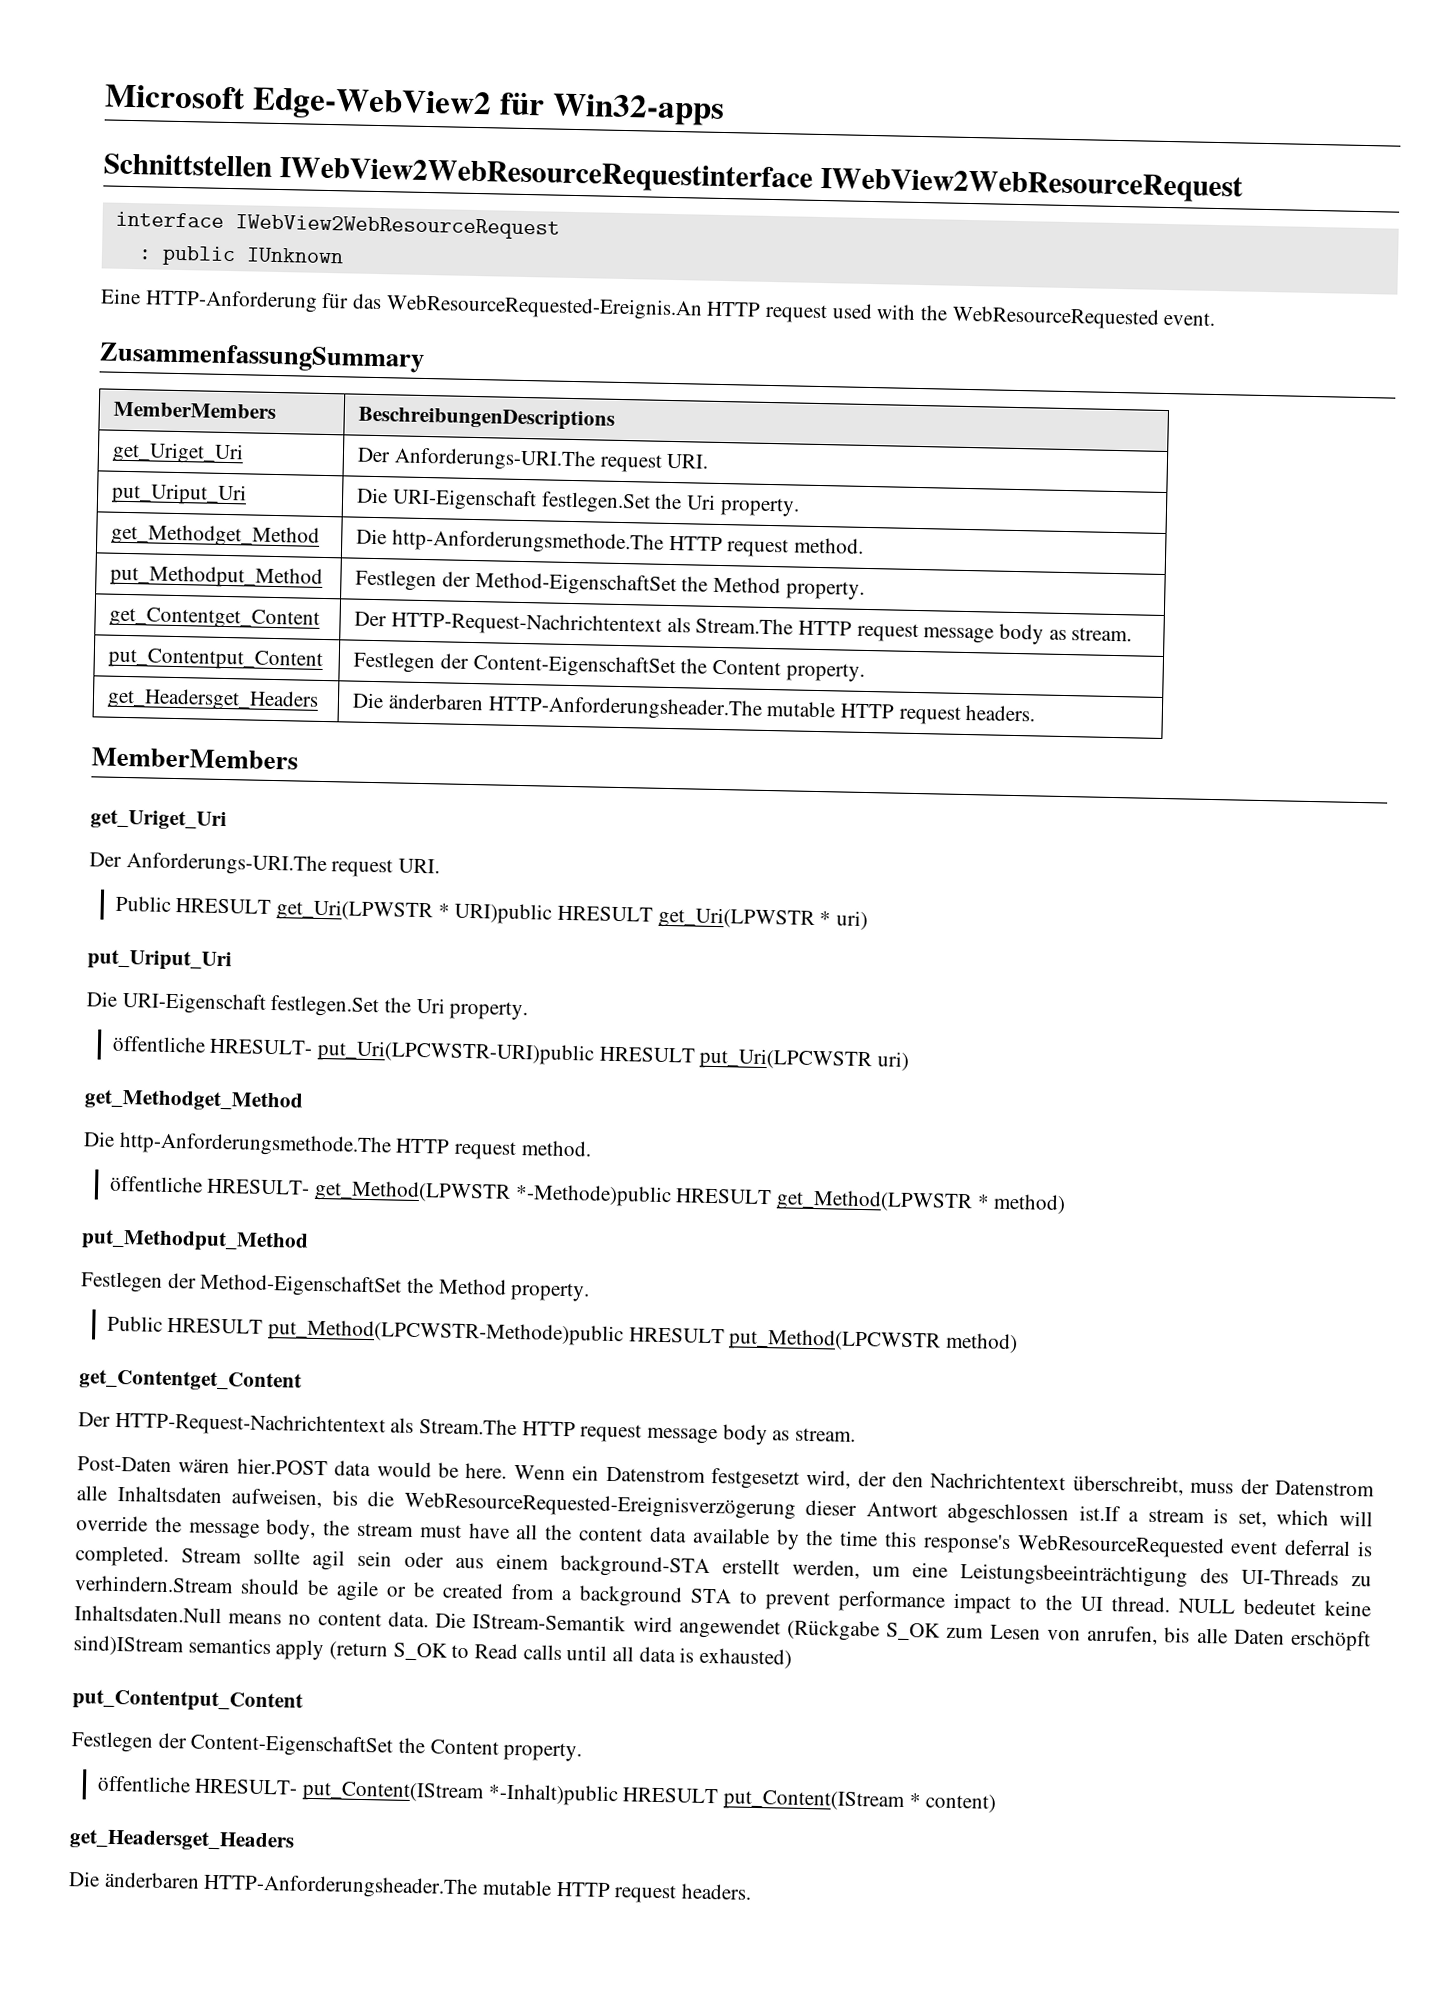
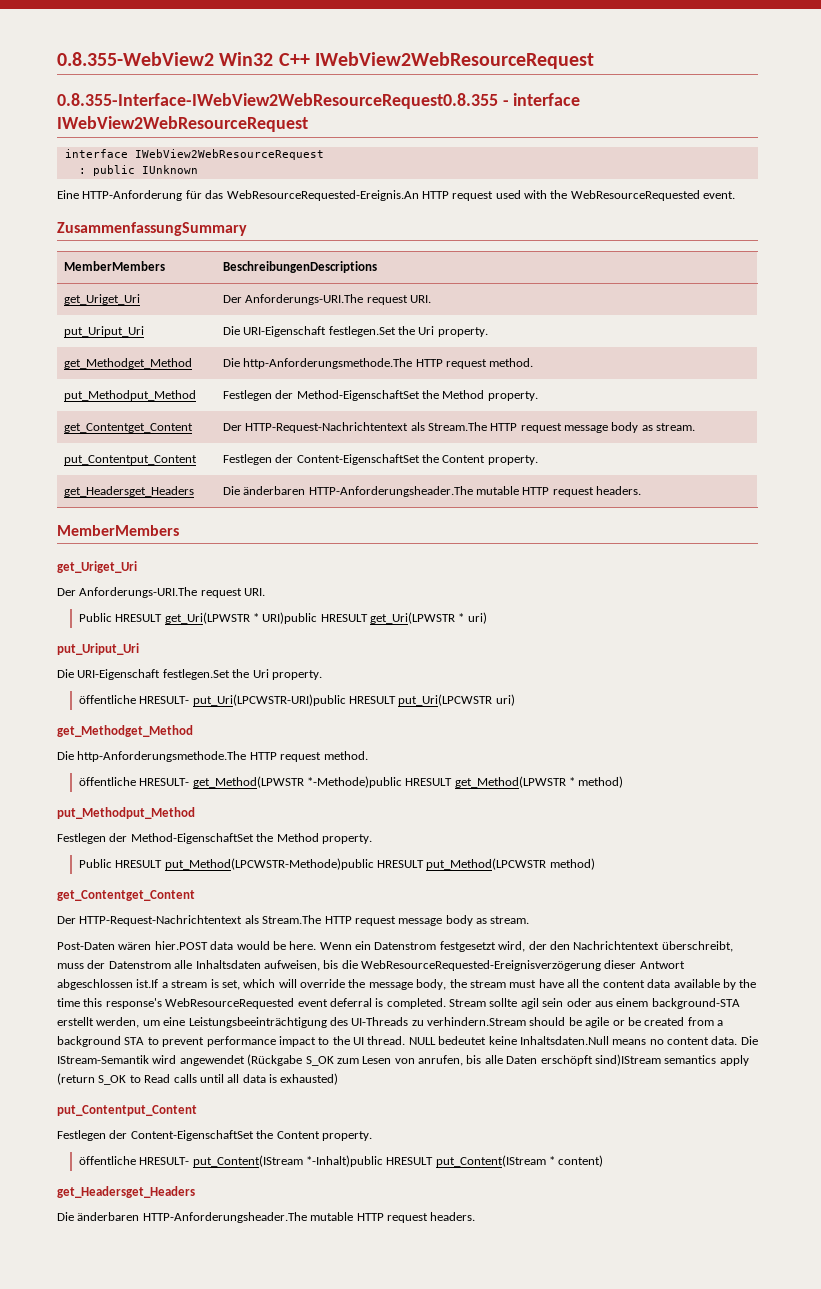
- Microsoft Edge-WebView2 für Win32-apps
- Schnittstellen IWebView2WebResourceRequestinterface IWebView2WebResourceRequest
+ 0.8.355-WebView2 Win32 C++ IWebView2WebResourceRequest
+ 0.8.355-Interface-IWebView2WebResourceRequest0.8.355 - interface IWebView2WebResourceRequest

